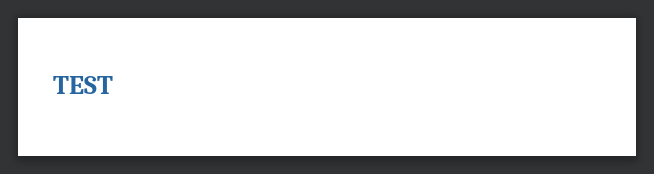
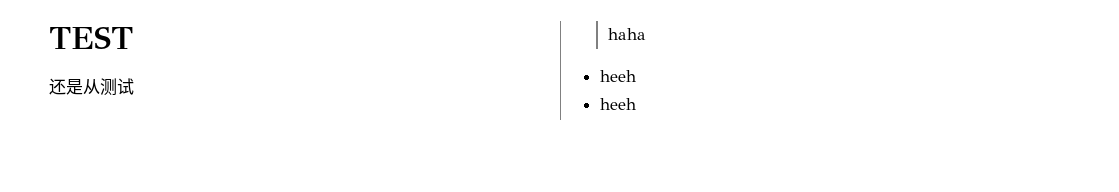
+ 还是从测试
+ haha
+ heeh
+ heeh

